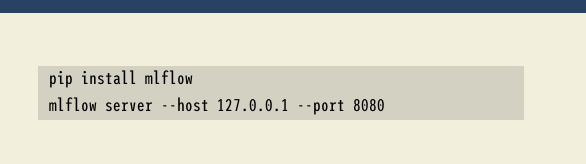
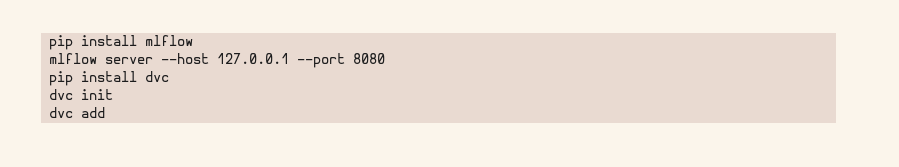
+ pip install dvc
+ dvc init
+ dvc add

